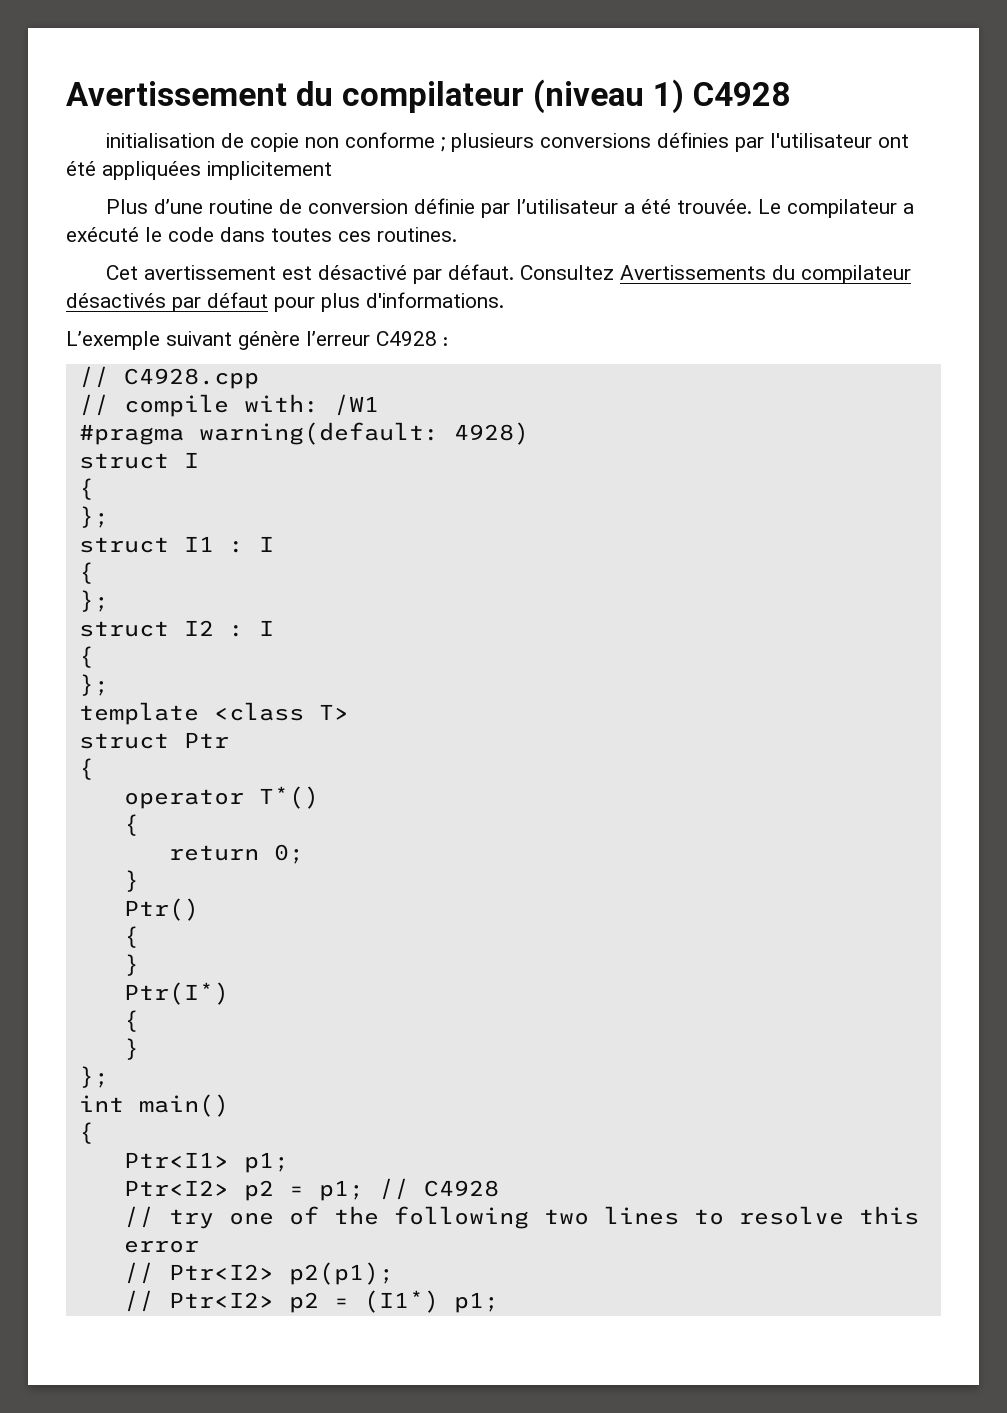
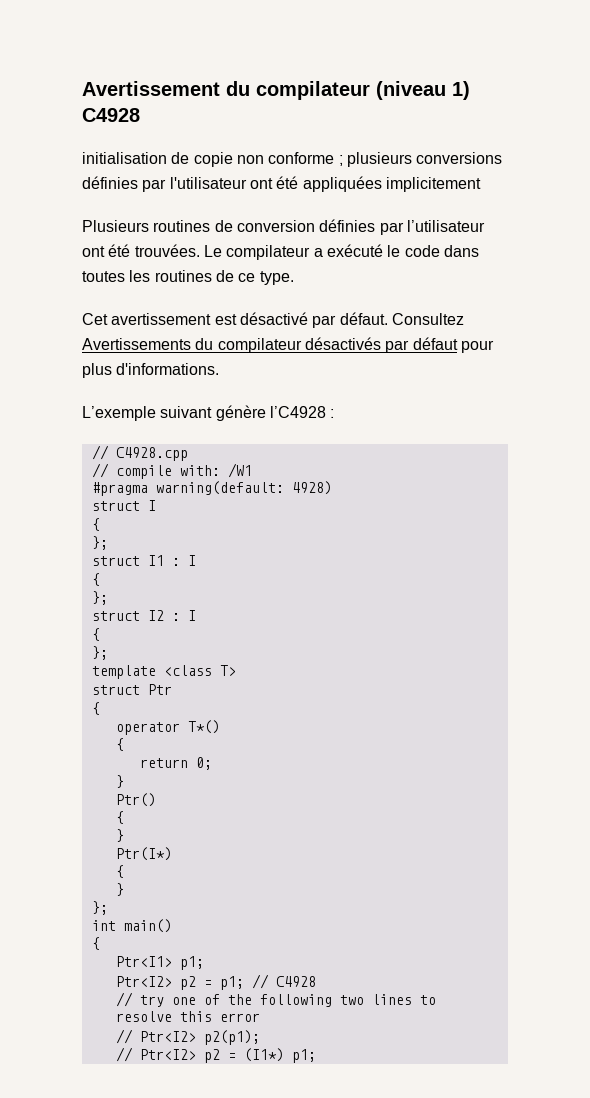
- Plus d’une routine de conversion définie par l’utilisateur a été trouvée.
+ Plusieurs routines de conversion définies par l’utilisateur ont été trouvées.
- Le compilateur a exécuté le code dans toutes ces routines.
+ Le compilateur a exécuté le code dans toutes les routines de ce type.
- L’exemple suivant génère l’erreur C4928 :
+ L’exemple suivant génère l’C4928 :

